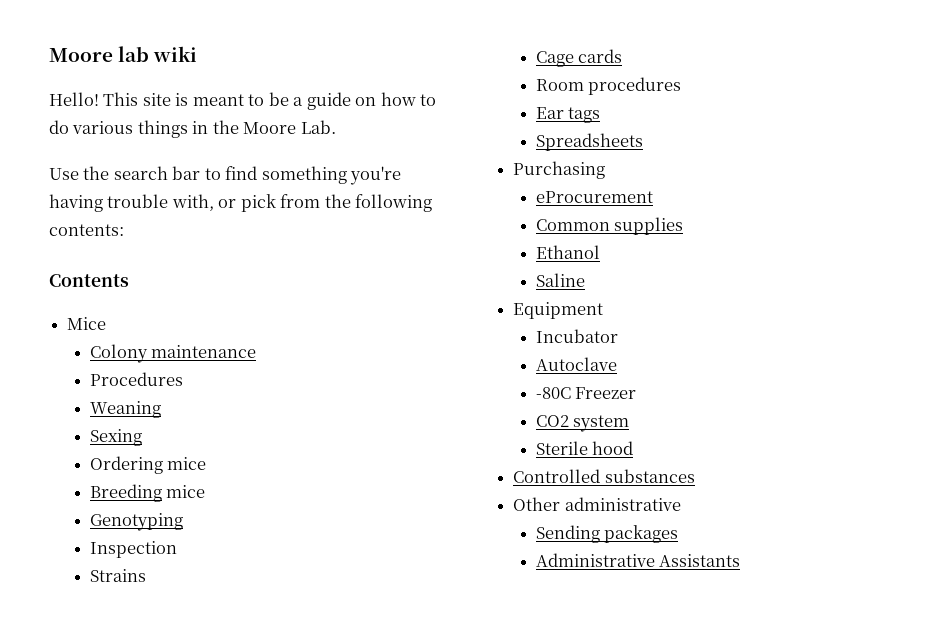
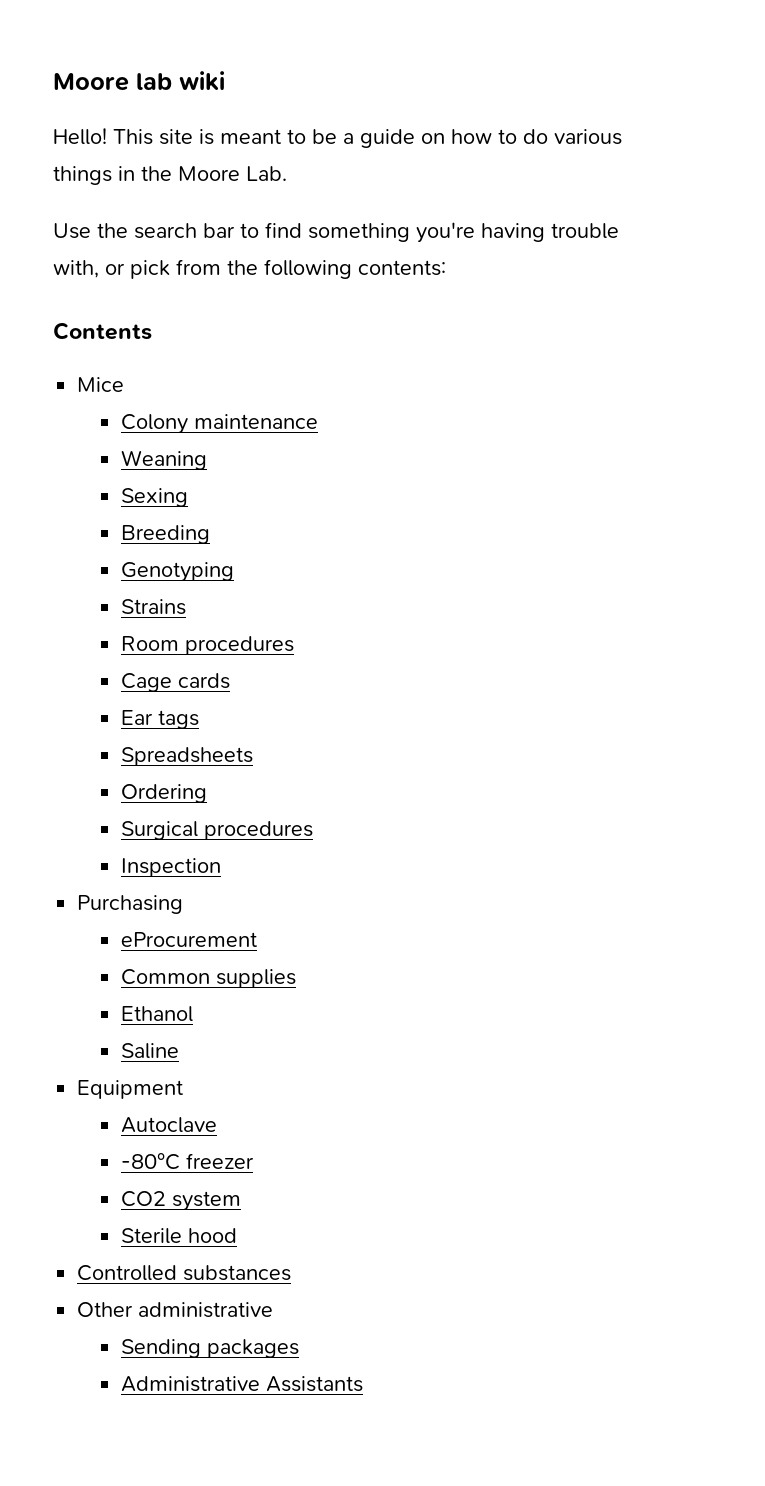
- Procedures
- Ordering mice
- Breeding mice
+ Breeding
- Inspection
  Strains
+ Room procedures
- Room procedures
+ Ordering
+ Surgical procedures
+ Inspection
- Incubator
- -80C Freezer
+ -80°C freezer

